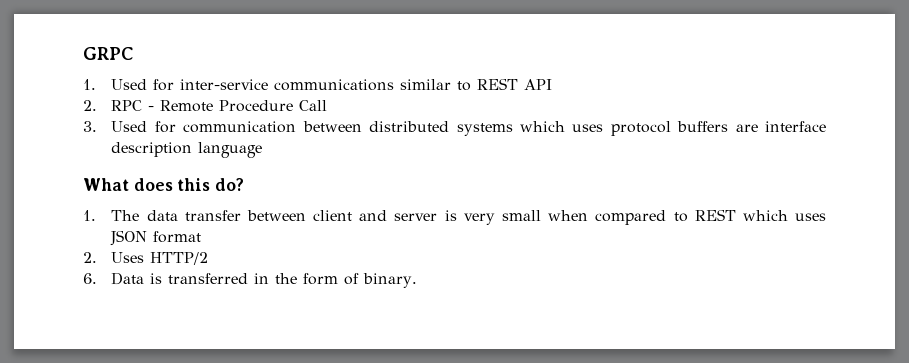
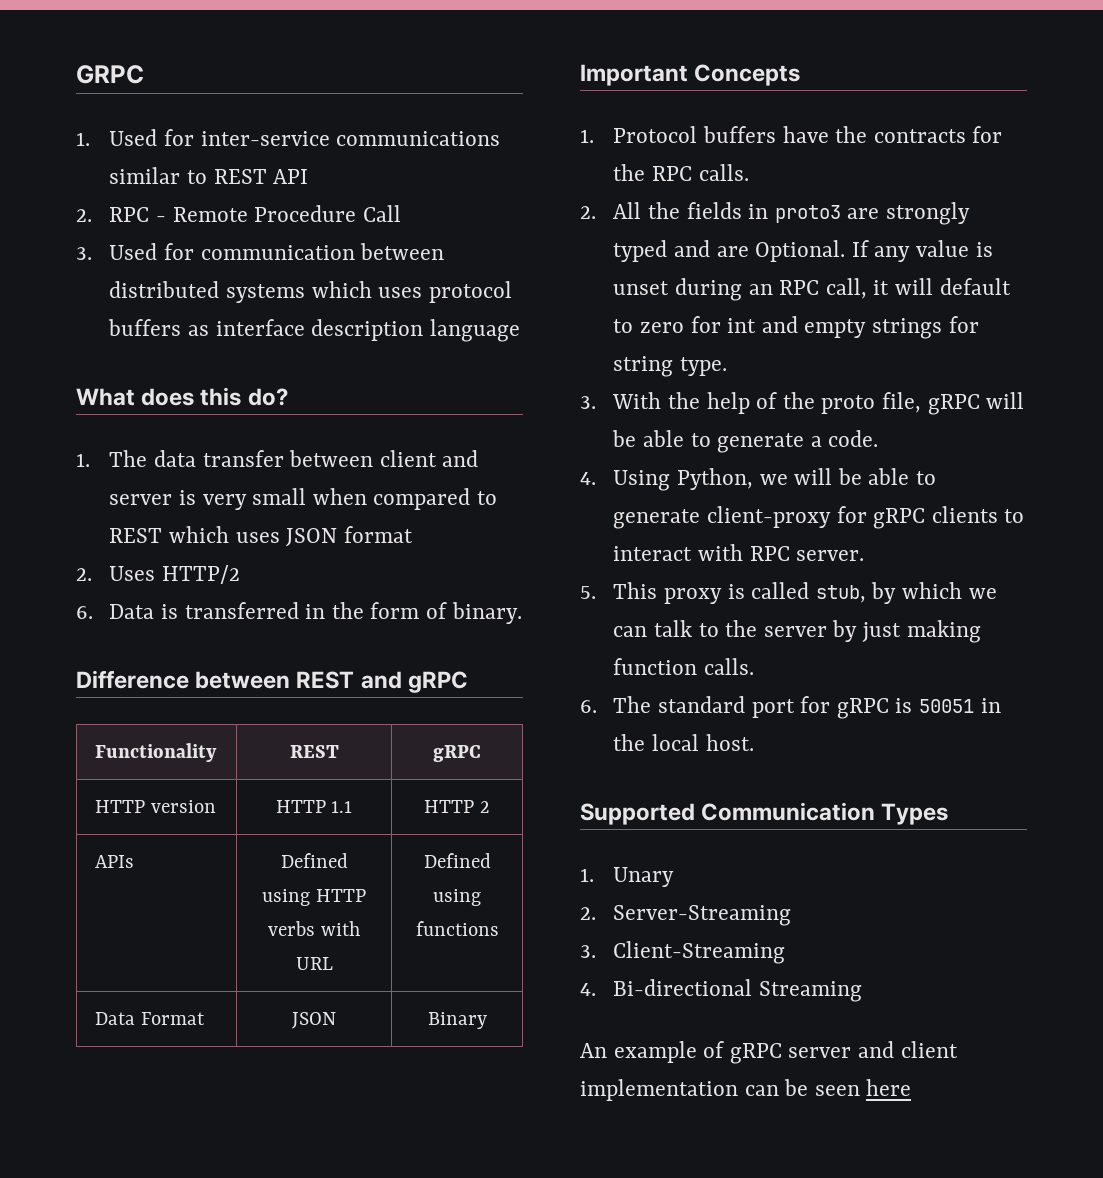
- 3. Used for communication between distributed systems which uses protocol buffers are interface description language
+ 3. Used for communication between distributed systems which uses protocol buffers as interface description language
+ Difference between REST and gRPC
+ Functionality | REST | gRPC
+ HTTP version | HTTP 1.1 | HTTP 2
+ APIs | Defined using HTTP verbs with URL | Defined using functions
+ Data Format | JSON | Binary
+ Important Concepts
+ 1. Protocol buffers have the contracts for the RPC calls.
+ 2. All the fields in proto3 are strongly typed and are Optional. If any value is unset during an RPC call, it will default to zero for int and empty strings for string type.
+ 3. With the help of the proto file, gRPC will be able to generate a code.
+ 4. Using Python, we will be able to generate client-proxy for gRPC clients to interact with RPC server.
+ 5. This proxy is called stub, by which we can talk to the server by just making function calls.
+ 6. The standard port for gRPC is 50051 in the local host.
+ Supported Communication Types
+ 1. Unary
+ 2. Server-Streaming
+ 3. Client-Streaming
+ 4. Bi-directional Streaming
+ An example of gRPC server and client implementation can be seen here

